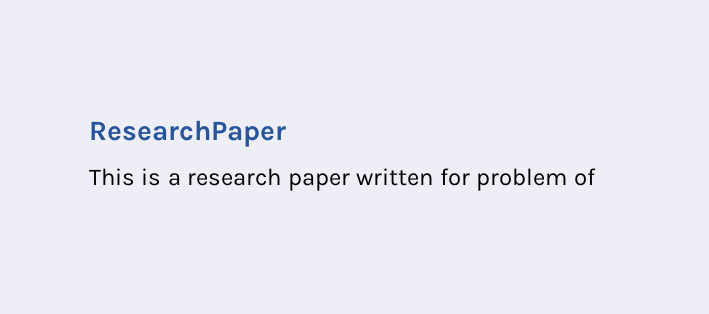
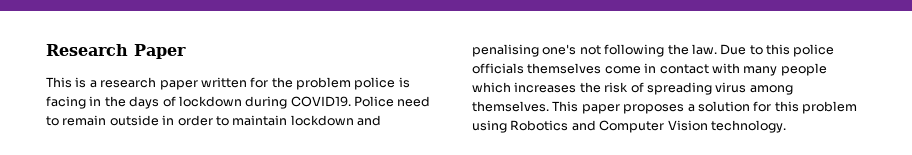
- ResearchPaper
+ Research Paper
- This is a research paper written for problem of
+ This is a research paper written for the problem police is facing in the days of lockdown during COVID19. Police need to remain outside in order to maintain lockdown and penalising one's not following the law. Due to this police officials themselves come in contact with many people which increases the risk of spreading virus among themselves. This paper proposes a solution for this problem using Robotics and Computer Vision technology.

